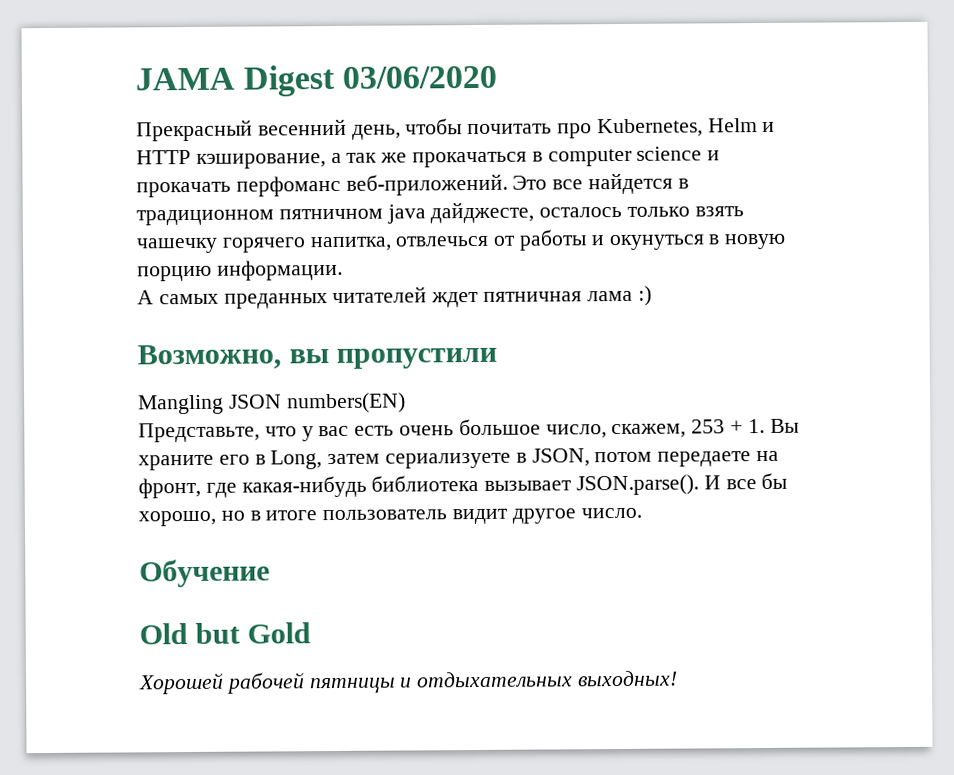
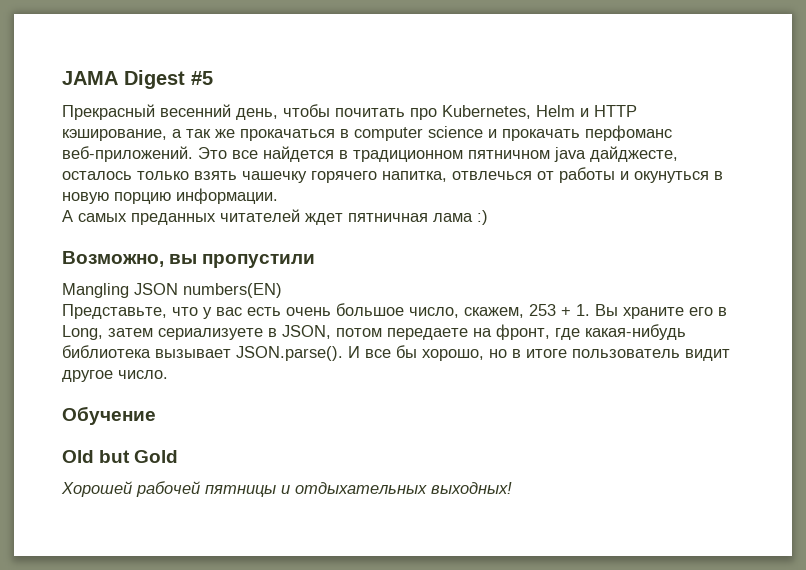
- JAMA Digest 03/06/2020
+ JAMA Digest #5

